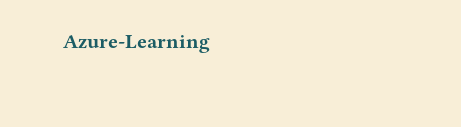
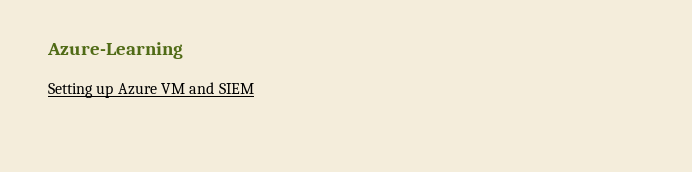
+ Setting up Azure VM and SIEM

